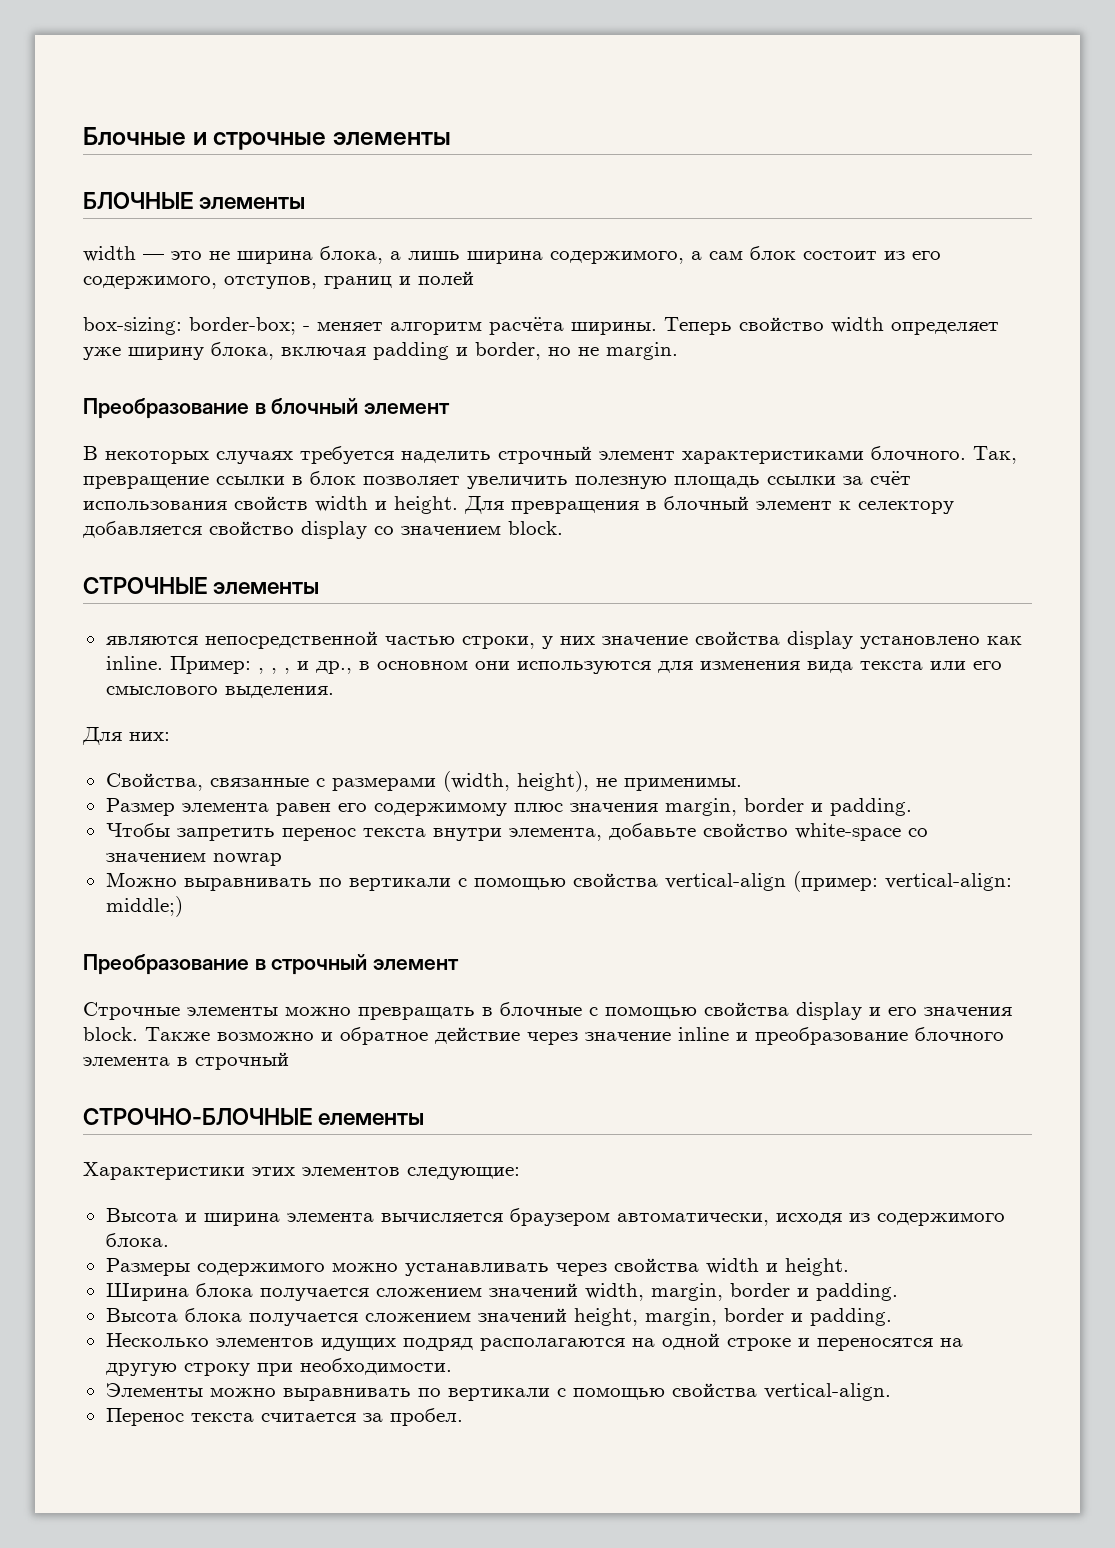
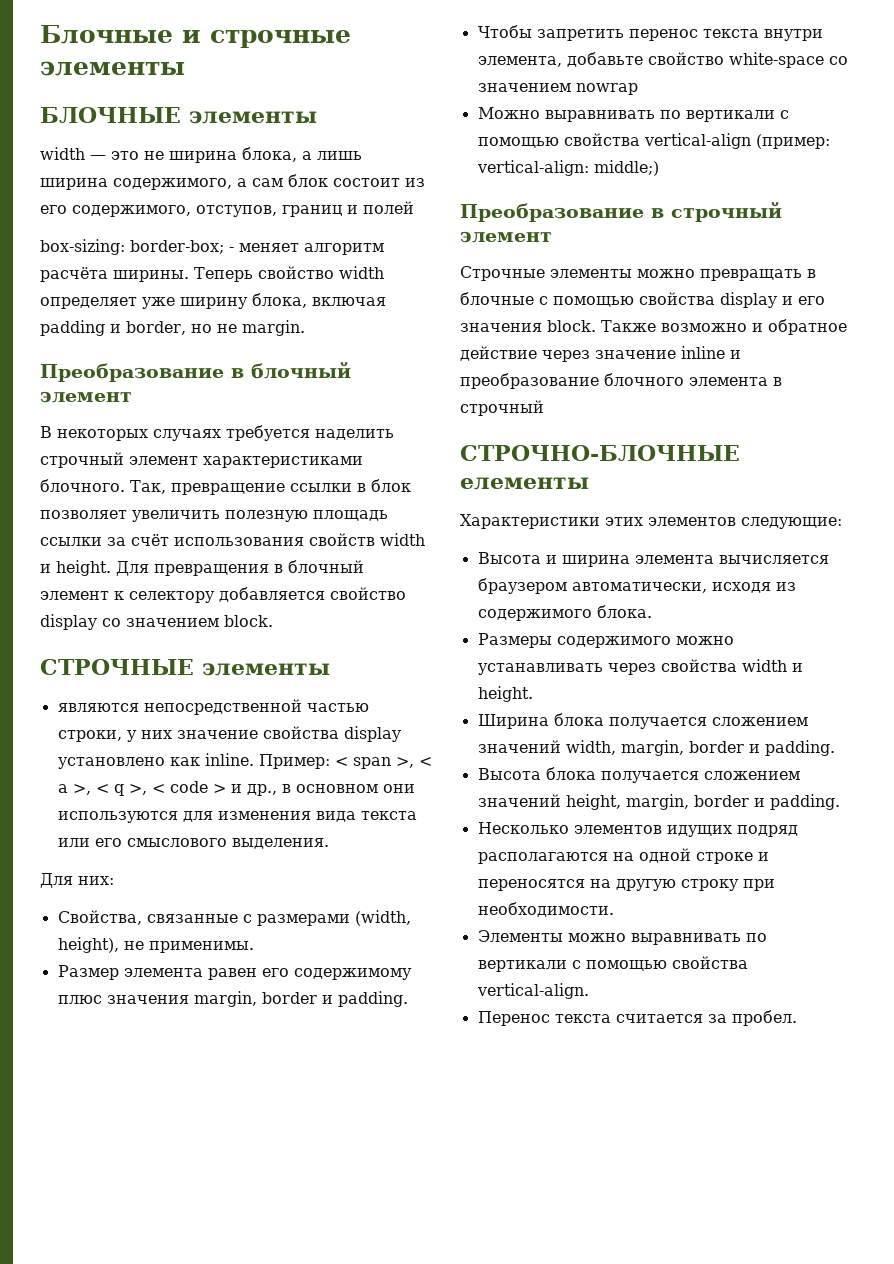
- Пример: , , , и др., в основном они используются для изменения вида текста или его смыслового выделения.
+ Пример: < span >, < a >, < q >, < code > и др., в основном они используются для изменения вида текста или его смыслового выделения.

